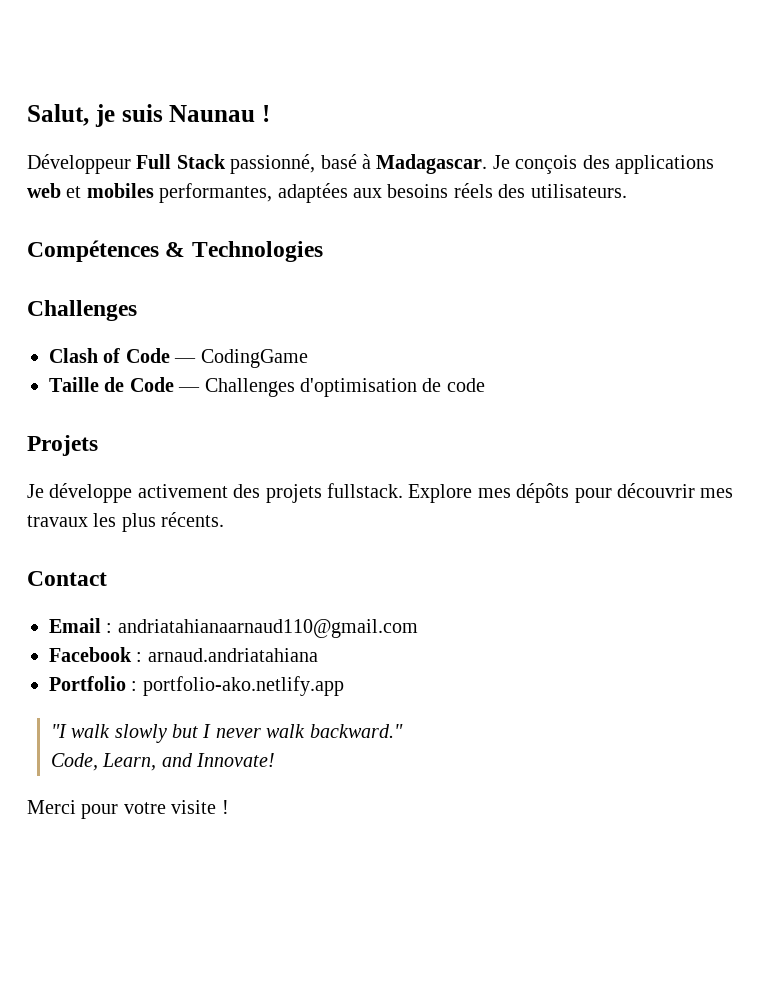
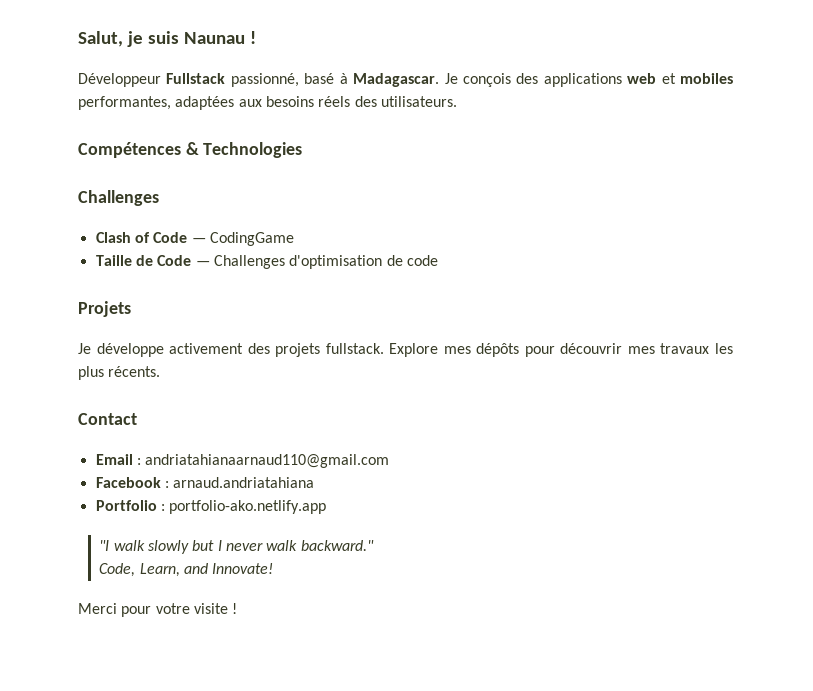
- Développeur Full Stack passionné, basé à Madagascar.
+ Développeur Fullstack passionné, basé à Madagascar.

